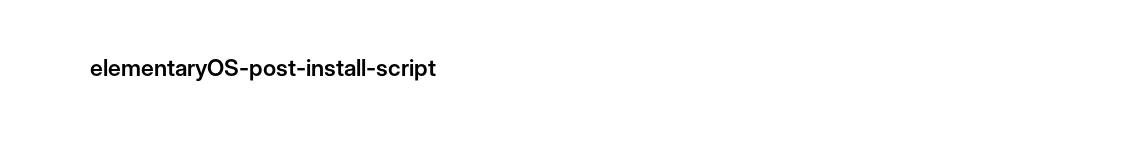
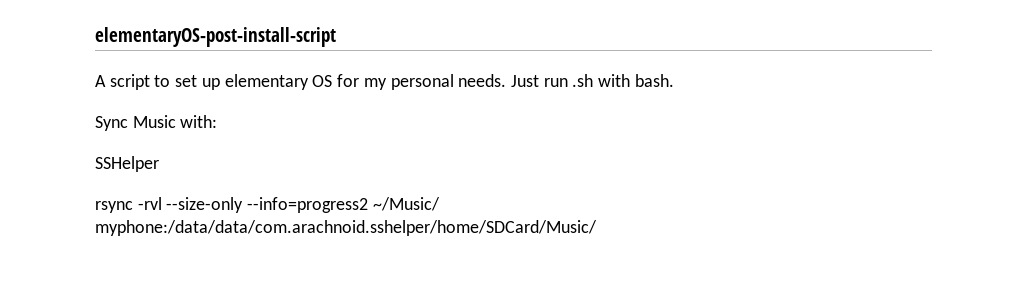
+ A script to set up elementary OS for my personal needs. Just run .sh with bash.
+ Sync Music with:
+ SSHelper
+ rsync -rvl --size-only --info=progress2 ~/Music/ myphone:/data/data/com.arachnoid.sshelper/home/SDCard/Music/

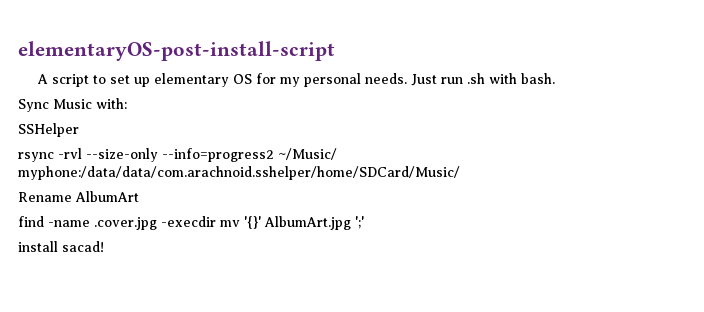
+ Rename AlbumArt
+ find -name .cover.jpg -execdir mv '{}' AlbumArt.jpg ';'
+ install sacad!

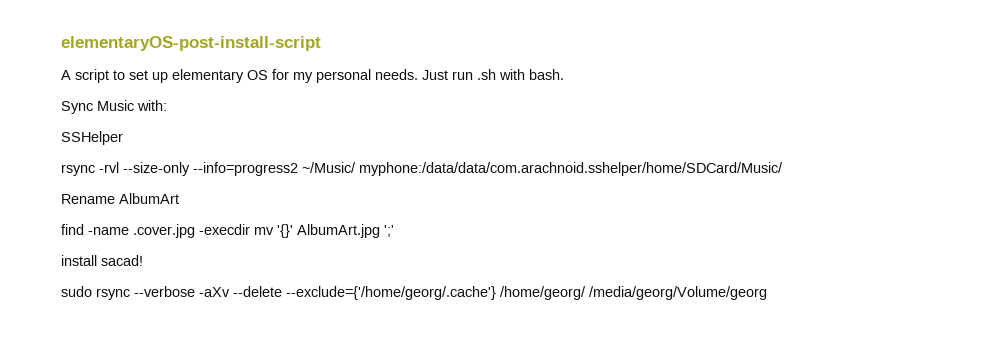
+ sudo rsync --verbose -aXv --delete --exclude={'/home/georg/.cache'} /home/georg/ /media/georg/Volume/georg

